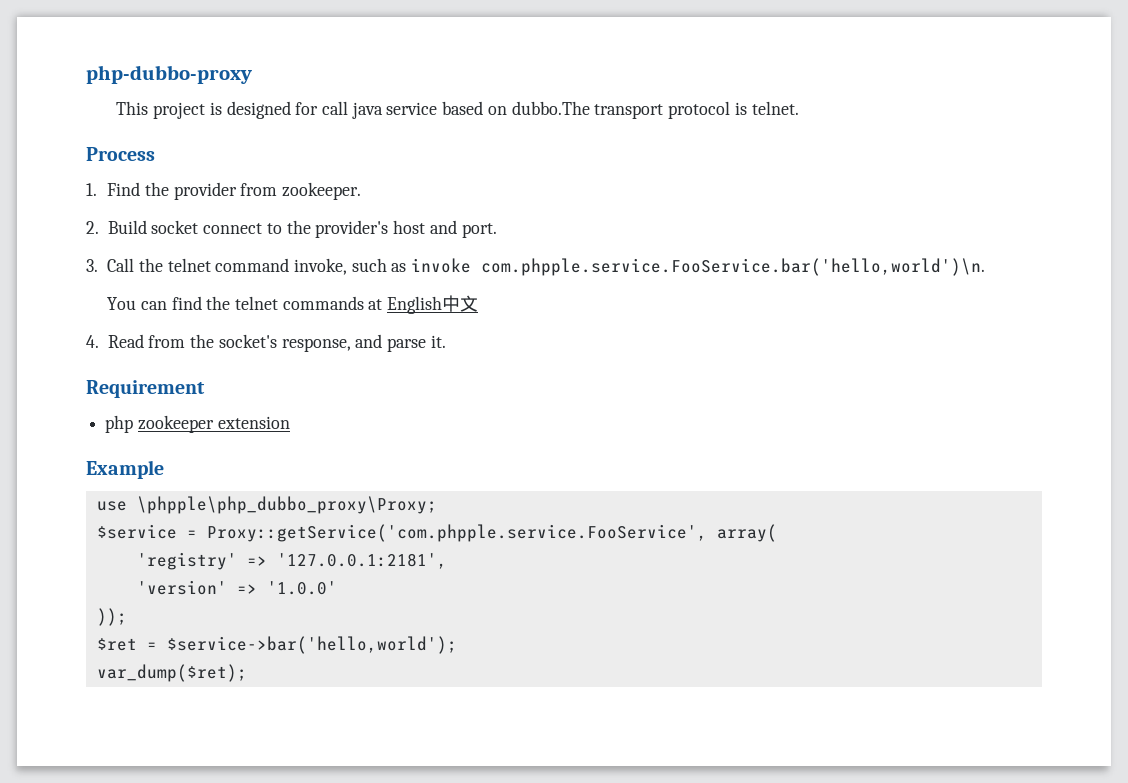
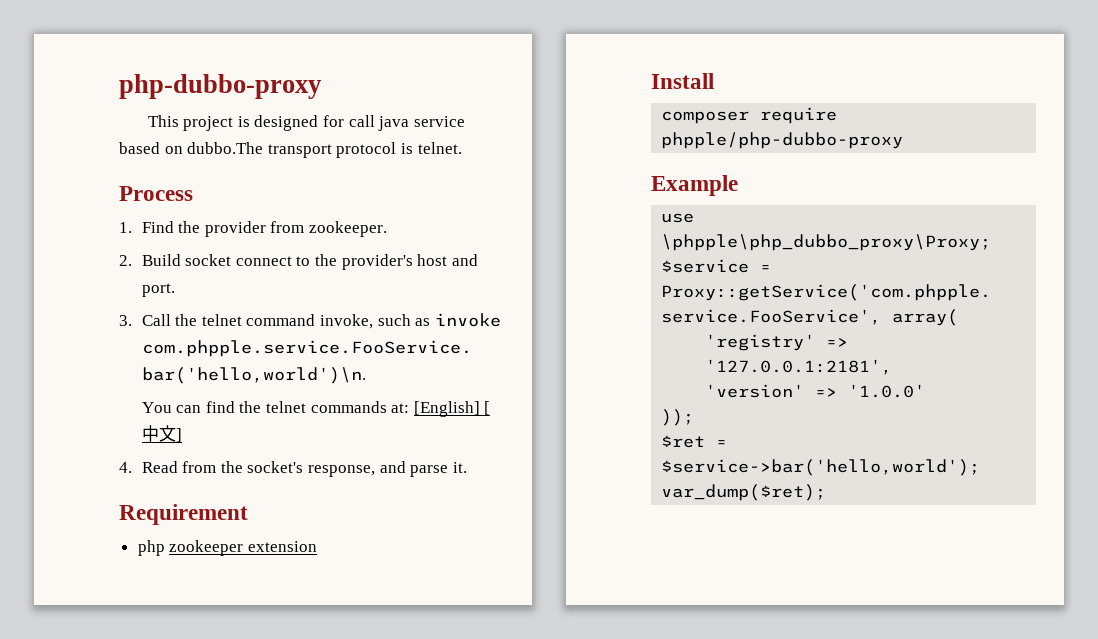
- You can find the telnet commands at English中文
+ You can find the telnet commands at: [English] [中文]
+ Install
+ composer require phpple/php-dubbo-proxy

